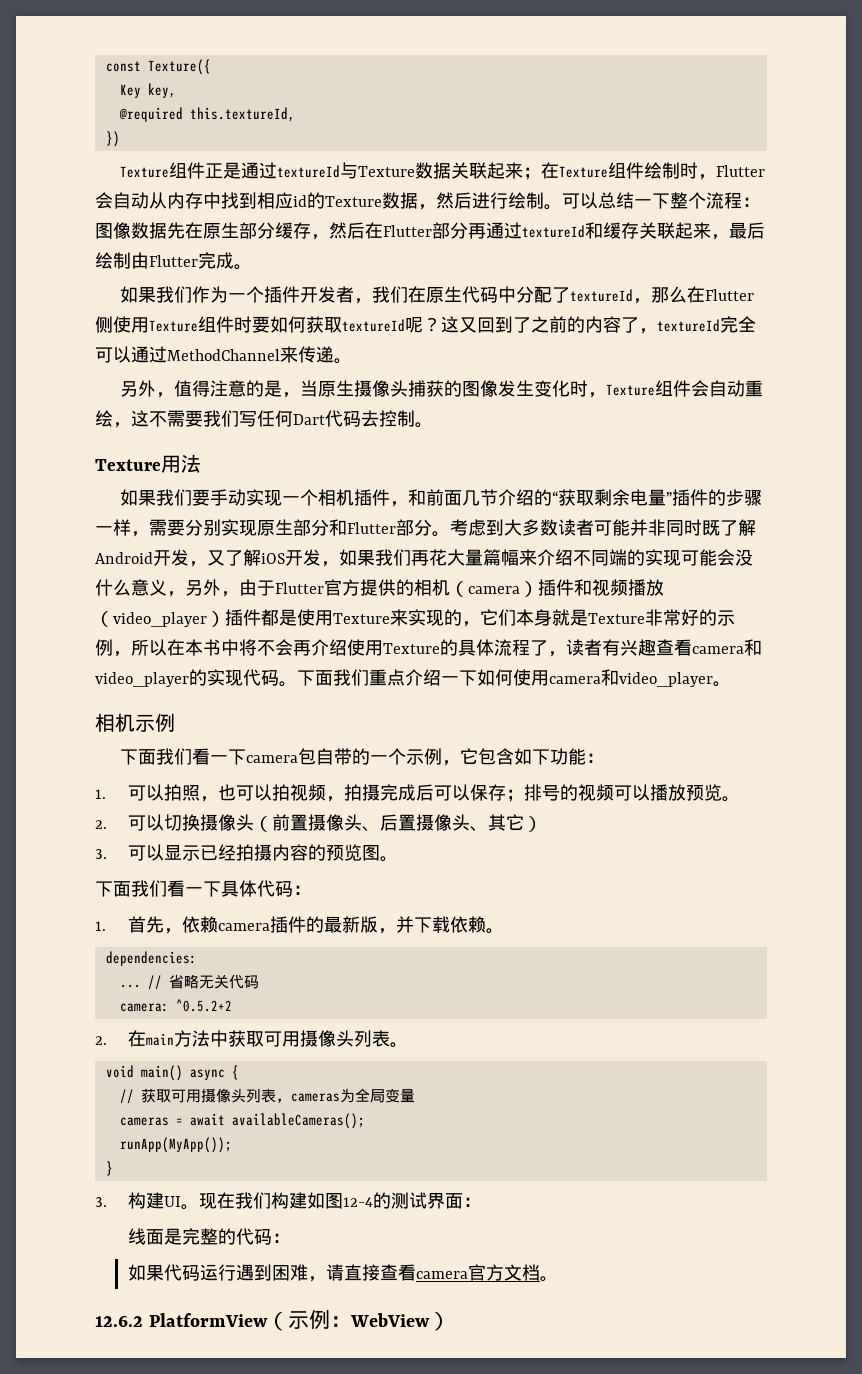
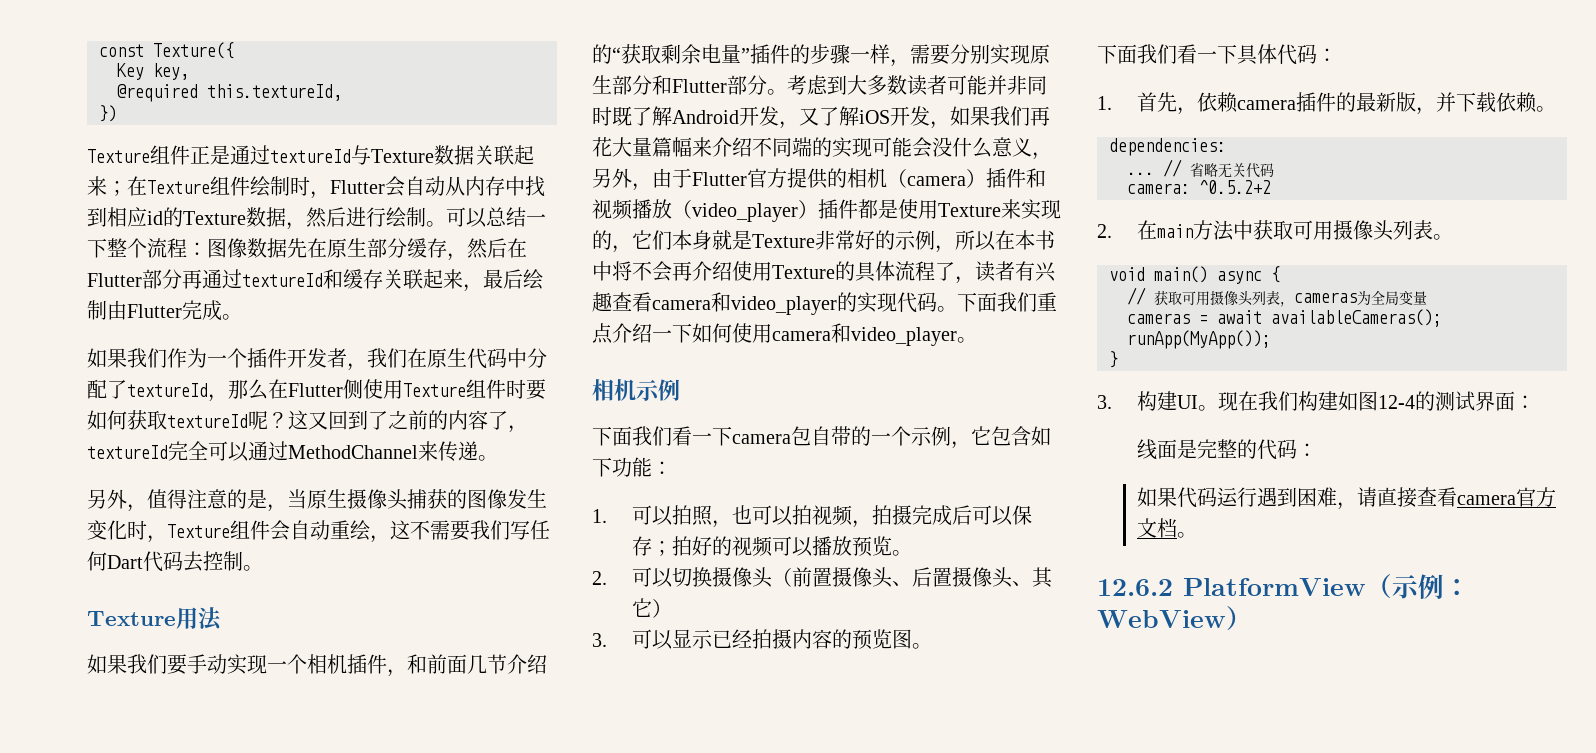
- 1.可以拍照，也可以拍视频，拍摄完成后可以保存；排号的视频可以播放预览。
+ 1.可以拍照，也可以拍视频，拍摄完成后可以保存；拍好的视频可以播放预览。

